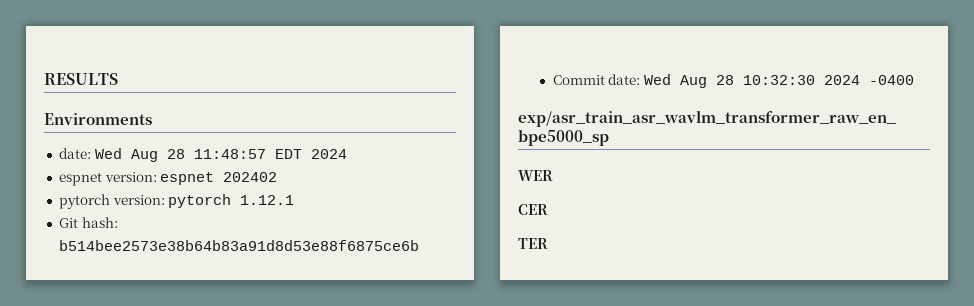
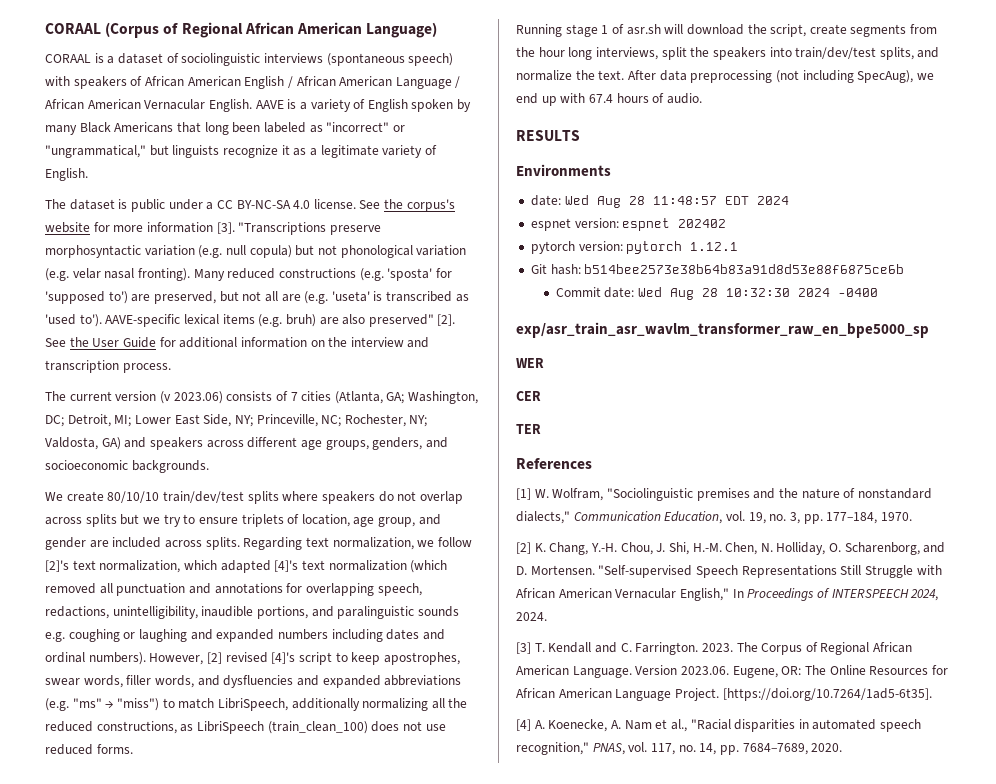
+ CORAAL (Corpus of Regional African American Language)
+ CORAAL is a dataset of sociolinguistic interviews (spontaneous speech) with speakers of African American English / African American Language / African American Vernacular English. AAVE is a variety of English spoken by many Black Americans that long been labeled as "incorrect" or "ungrammatical," but linguists recognize it as a legitimate variety of English.
+ The dataset is public under a CC BY-NC-SA 4.0 license. See the corpus's website for more information [3]. "Transcriptions preserve morphosyntactic variation (e.g. null copula) but not phonological variation (e.g. velar nasal fronting). Many reduced constructions (e.g. 'sposta' for 'supposed to') are preserved, but not all are (e.g. 'useta' is transcribed as 'used to'). AAVE-specific lexical items (e.g. bruh) are also preserved" [2]. See the User Guide for additional information on the interview and transcription process.
+ The current version (v 2023.06) consists of 7 cities (Atlanta, GA; Washington, DC; Detroit, MI; Lower East Side, NY; Princeville, NC; Rochester, NY; Valdosta, GA) and speakers across different age groups, genders, and socioeconomic backgrounds.
+ We create 80/10/10 train/dev/test splits where speakers do not overlap across splits but we try to ensure triplets of location, age group, and gender are included across splits. Regarding text normalization, we follow [2]'s text normalization, which adapted [4]'s text normalization (which removed all punctuation and annotations for overlapping speech, redactions, unintelligibility, inaudible portions, and paralinguistic sounds e.g. coughing or laughing and expanded numbers including dates and ordinal numbers). However, [2] revised [4]'s script to keep apostrophes, swear words, filler words, and dysfluencies and expanded abbreviations (e.g. "ms" → "miss") to match LibriSpeech, additionally normalizing all the reduced constructions, as LibriSpeech (train_clean_100) does not use reduced forms.
+ Running stage 1 of asr.sh will download the script, create segments from the hour long interviews, split the speakers into train/dev/test splits, and normalize the text. After data preprocessing (not including SpecAug), we end up with 67.4 hours of audio.
+ References
+ [1] W. Wolfram, "Sociolinguistic premises and the nature of nonstandard dialects," Communication Education, vol. 19, no. 3, pp. 177–184, 1970.
+ [2] K. Chang, Y.-H. Chou, J. Shi, H.-M. Chen, N. Holliday, O. Scharenborg, and D. Mortensen. "Self-supervised Speech Representations Still Struggle with African American Vernacular English," In Proceedings of INTERSPEECH 2024, 2024.
+ [3] T. Kendall and C. Farrington. 2023. The Corpus of Regional African American Language. Version 2023.06. Eugene, OR: The Online Resources for African American Language Project. [https://doi.org/10.7264/1ad5-6t35].
+ [4] A. Koenecke, A. Nam et al., "Racial disparities in automated speech recognition," PNAS, vol. 117, no. 14, pp. 7684–7689, 2020.

